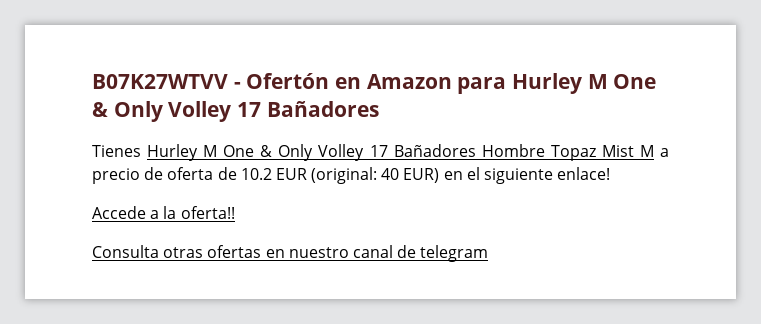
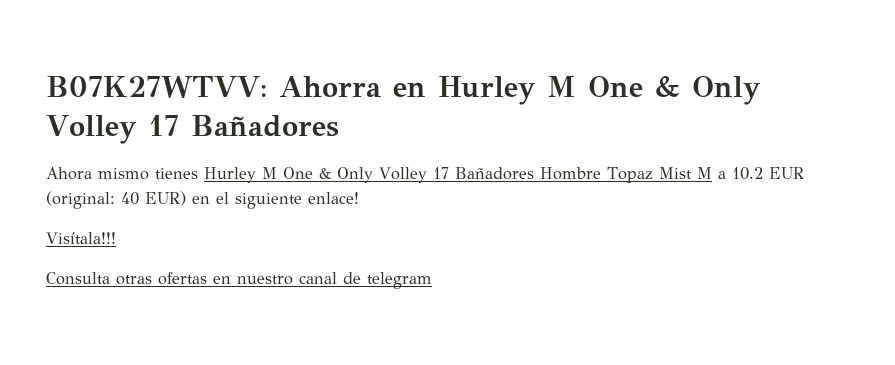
- B07K27WTVV - Ofertón en Amazon para Hurley M One & Only Volley 17 Bañadores
+ B07K27WTVV: Ahorra en Hurley M One & Only Volley 17 Bañadores
- Tienes Hurley M One & Only Volley 17 Bañadores Hombre Topaz Mist M a precio de oferta de 10.2 EUR (original: 40 EUR) en el siguiente enlace!
+ Ahora mismo tienes Hurley M One & Only Volley 17 Bañadores Hombre Topaz Mist M a 10.2 EUR (original: 40 EUR) en el siguiente enlace!
- Accede a la oferta!!
+ Visítala!!!

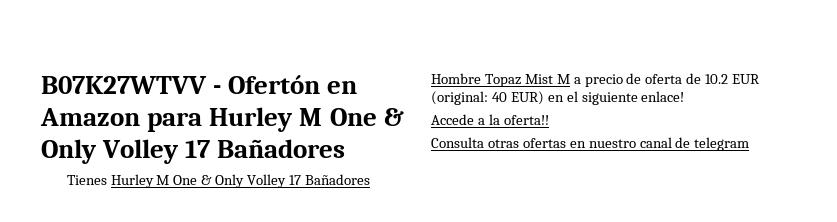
- B07K27WTVV: Ahorra en Hurley M One & Only Volley 17 Bañadores
+ B07K27WTVV - Ofertón en Amazon para Hurley M One & Only Volley 17 Bañadores
- Ahora mismo tienes Hurley M One & Only Volley 17 Bañadores Hombre Topaz Mist M a 10.2 EUR (original: 40 EUR) en el siguiente enlace!
+ Tienes Hurley M One & Only Volley 17 Bañadores Hombre Topaz Mist M a precio de oferta de 10.2 EUR (original: 40 EUR) en el siguiente enlace!
- Visítala!!!
+ Accede a la oferta!!

